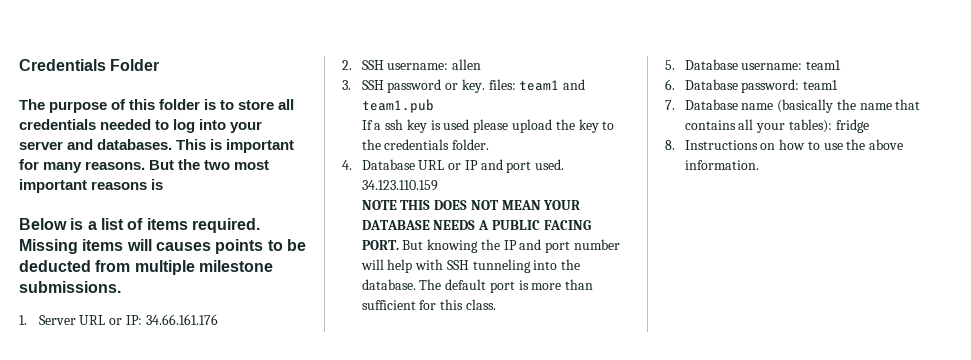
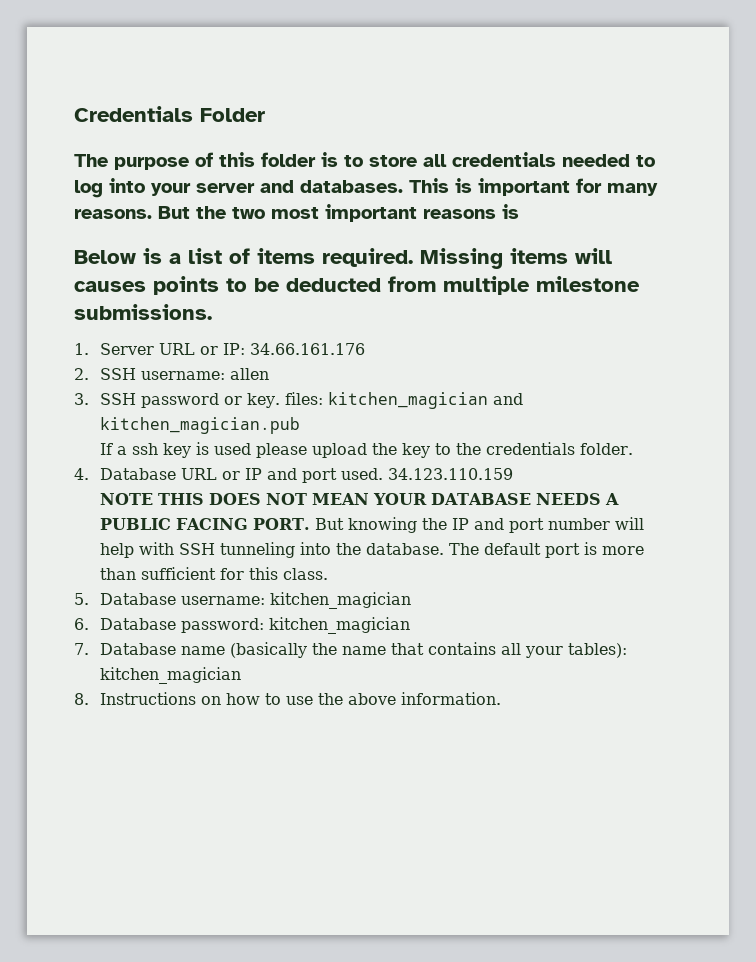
- 3. SSH password or key. files: team1 and team1.pub
+ 3. SSH password or key. files: kitchen_magician and kitchen_magician.pub
- 5. Database username: team1
+ 5. Database username: kitchen_magician
- 6. Database password: team1
+ 6. Database password: kitchen_magician
- 7. Database name (basically the name that contains all your tables): fridge
+ 7. Database name (basically the name that contains all your tables): kitchen_magician

